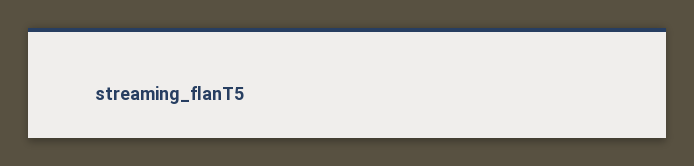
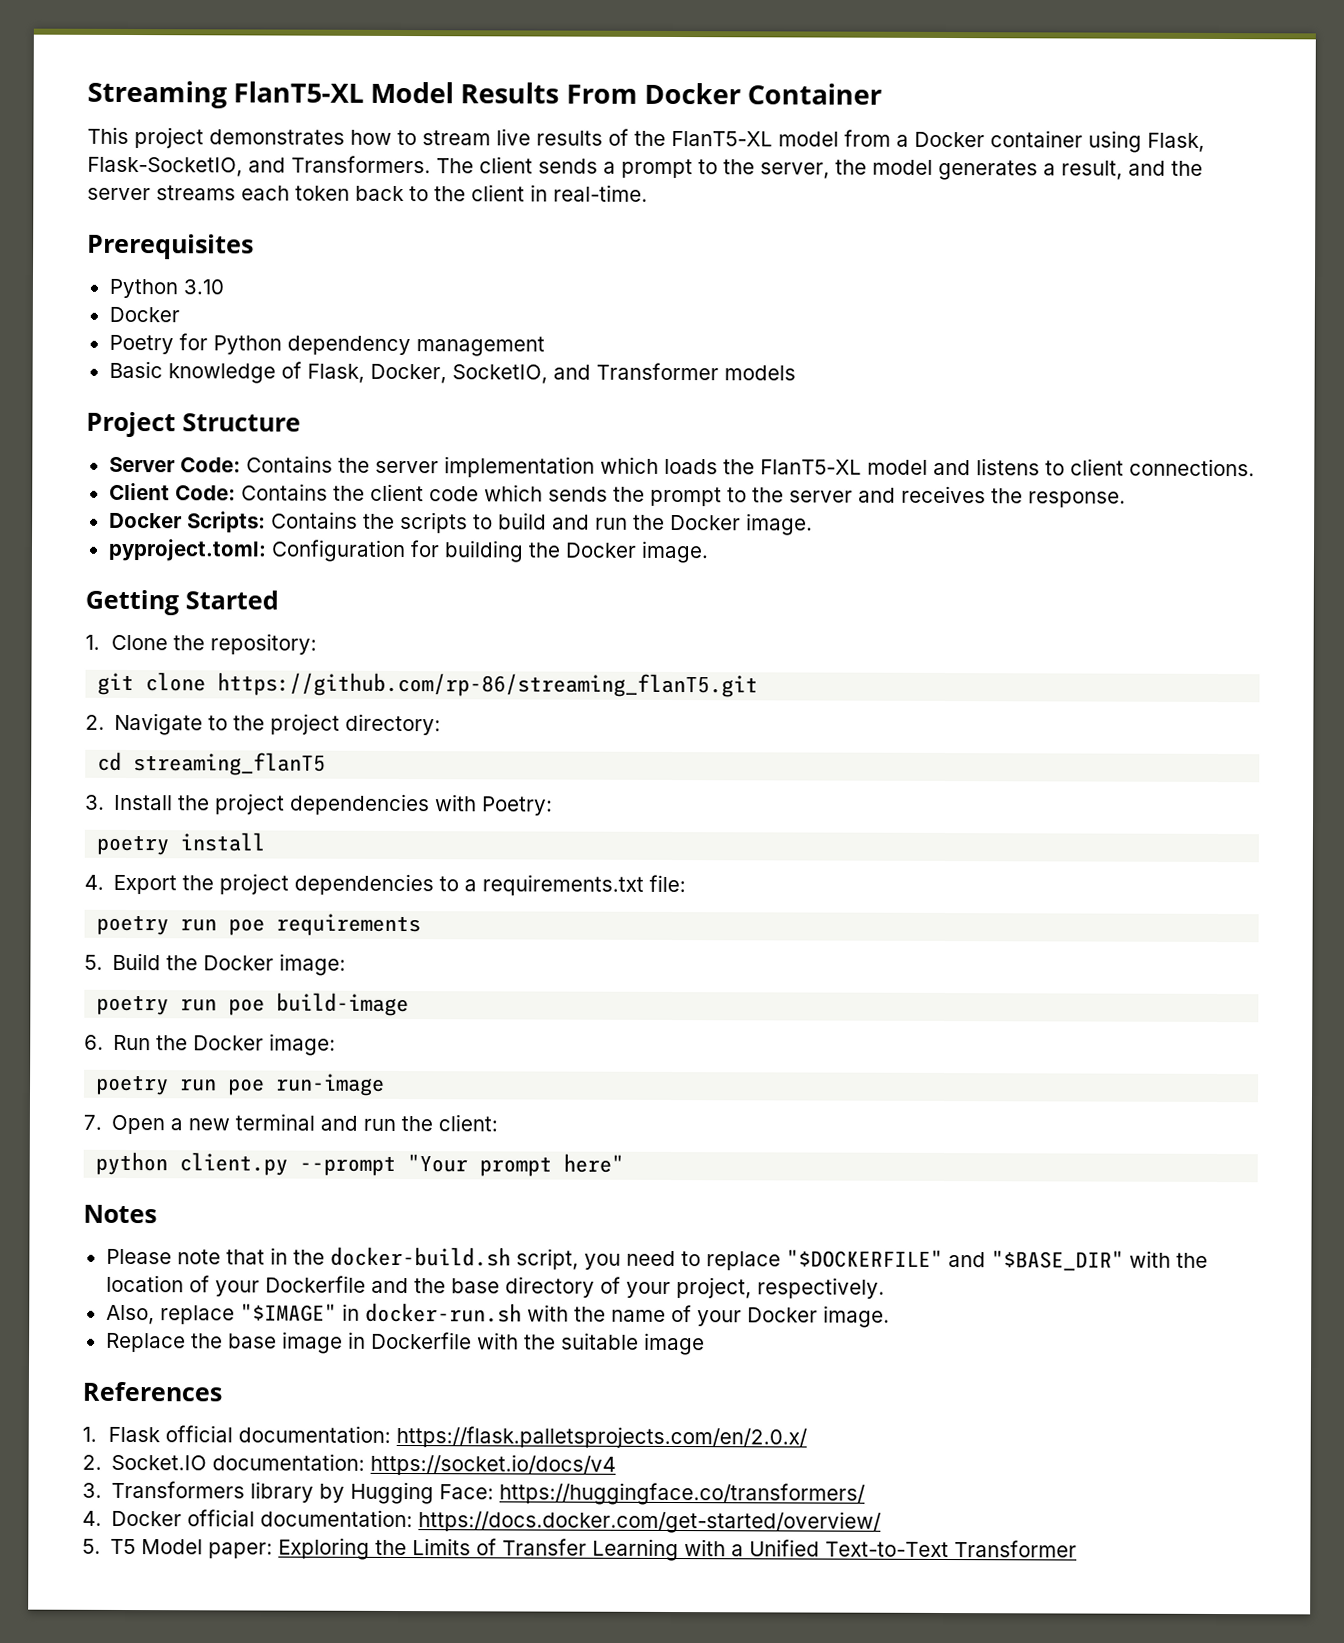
- streaming_flanT5
+ Streaming FlanT5-XL Model Results From Docker Container
+ This project demonstrates how to stream live results of the FlanT5-XL model from a Docker container using Flask, Flask-SocketIO, and Transformers. The client sends a prompt to the server, the model generates a result, and the server streams each token back to the client in real-time.
+ Prerequisites
+ Python 3.10
+ Docker
+ Poetry for Python dependency management
+ Basic knowledge of Flask, Docker, SocketIO, and Transformer models
+ Project Structure
+ Server Code: Contains the server implementation which loads the FlanT5-XL model and listens to client connections.
+ Client Code: Contains the client code which sends the prompt to the server and receives the response.
+ Docker Scripts: Contains the scripts to build and run the Docker image.
+ pyproject.toml: Configuration for building the Docker image.
+ Getting Started
+ 1. Clone the repository:
+ git clone https://github.com/rp-86/streaming_flanT5.git
+ 2. Navigate to the project directory:
+ cd streaming_flanT5
+ 3. Install the project dependencies with Poetry:
+ poetry install
+ 4. Export the project dependencies to a requirements.txt file:
+ poetry run poe requirements
+ 5. Build the Docker image:
+ poetry run poe build-image
+ 6. Run the Docker image:
+ poetry run poe run-image
+ 7. Open a new terminal and run the client:
+ python client.py --prompt "Your prompt here"
+ Notes
+ Please note that in the docker-build.sh script, you need to replace "$DOCKERFILE" and "$BASE_DIR" with the location of your Dockerfile and the base directory of your project, respectively.
+ Also, replace "$IMAGE" in docker-run.sh with the name of your Docker image.
+ Replace the base image in Dockerfile with the suitable image
+ References
+ 1. Flask official documentation: https://flask.palletsprojects.com/en/2.0.x/
+ 2. Socket.IO documentation: https://socket.io/docs/v4
+ 3. Transformers library by Hugging Face: https://huggingface.co/transformers/
+ 4. Docker official documentation: https://docs.docker.com/get-started/overview/
+ 5. T5 Model paper: Exploring the Limits of Transfer Learning with a Unified Text-to-Text Transformer

